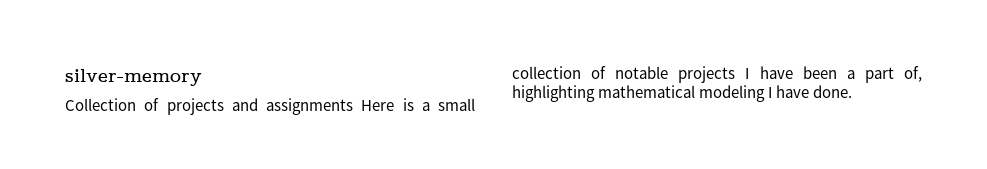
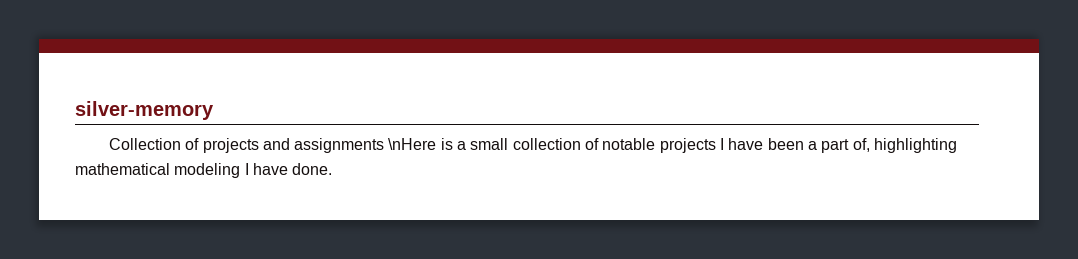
- Collection of projects and assignments Here is a small collection of notable projects I have been a part of, highlighting mathematical modeling I have done.
+ Collection of projects and assignments \nHere is a small collection of notable projects I have been a part of, highlighting mathematical modeling I have done.

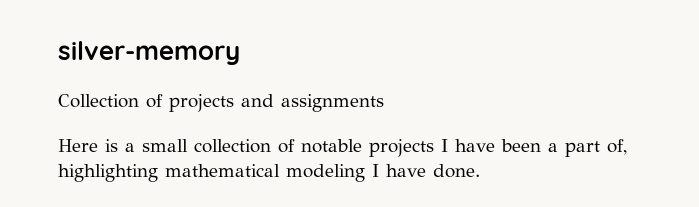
- Collection of projects and assignments \nHere is a small collection of notable projects I have been a part of, highlighting mathematical modeling I have done.
+ Collection of projects and assignments
+ Here is a small collection of notable projects I have been a part of, highlighting mathematical modeling I have done.

